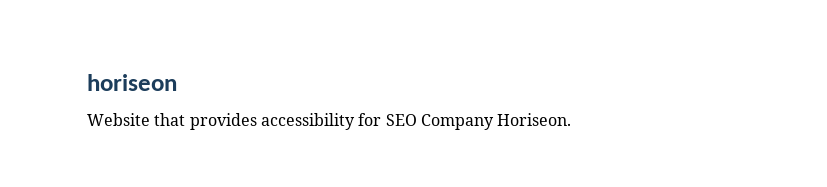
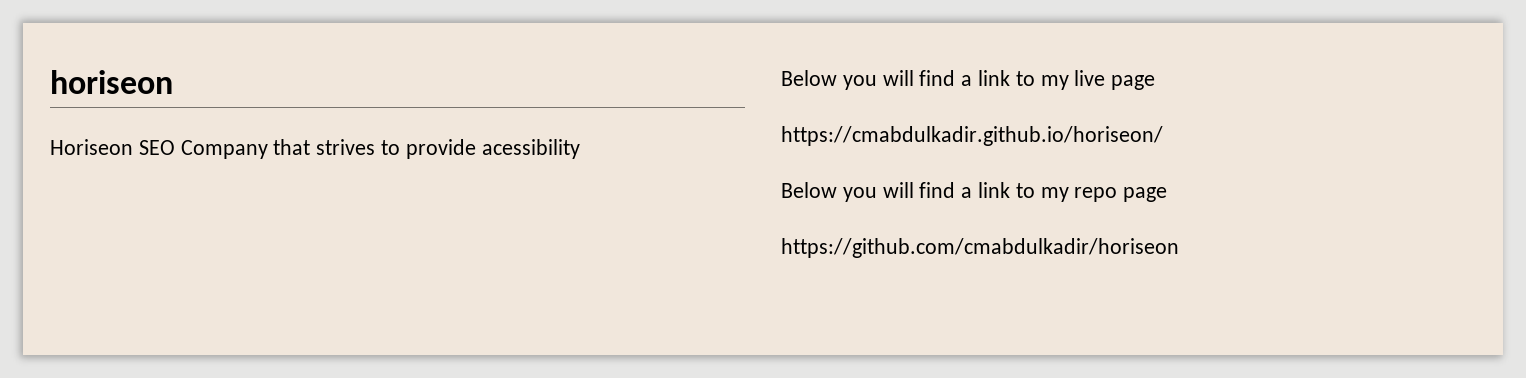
- Website that provides accessibility for SEO Company Horiseon.
+ Horiseon SEO Company that strives to provide acessibility
+ Below you will find a link to my live page
+ https://cmabdulkadir.github.io/horiseon/
+ Below you will find a link to my repo page
+ https://github.com/cmabdulkadir/horiseon

